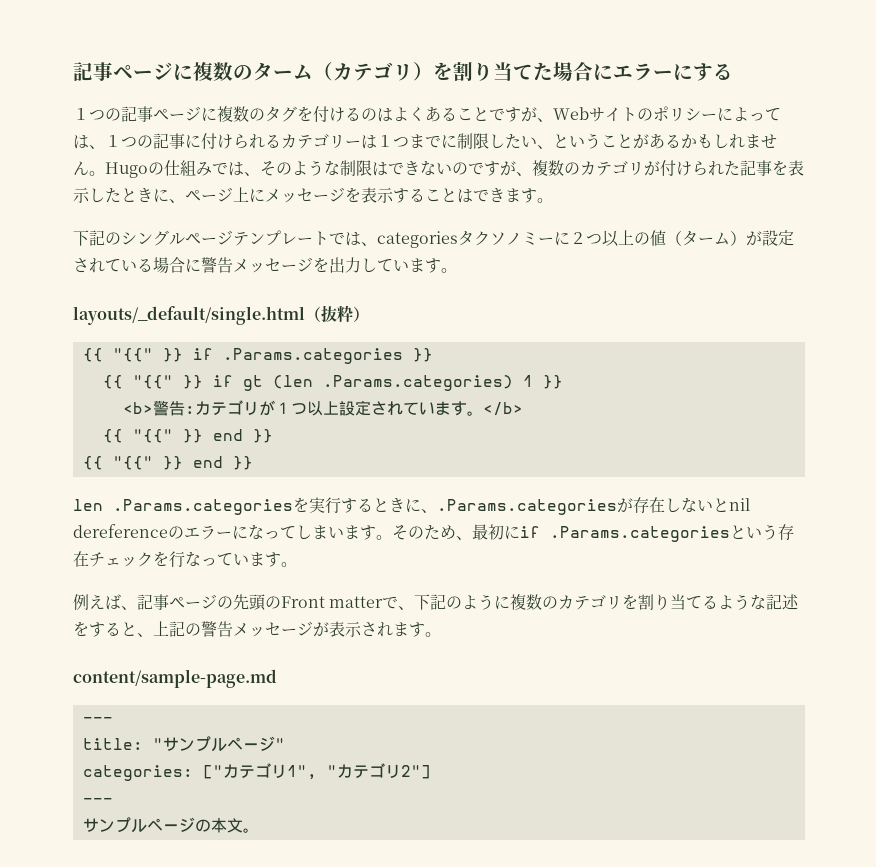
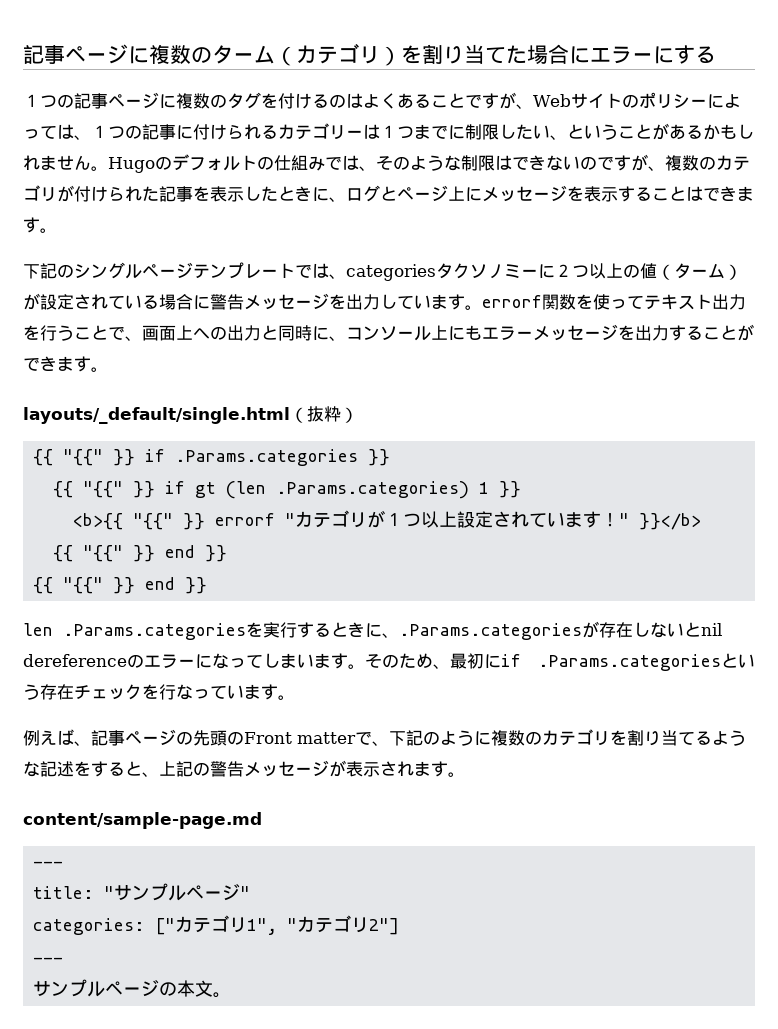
- Hugoの仕組みでは、そのような制限はできないのですが、複数のカテゴリが付けられた記事を表示したときに、ページ上にメッセージを表示することはできます。
+ Hugoのデフォルトの仕組みでは、そのような制限はできないのですが、複数のカテゴリが付けられた記事を表示したときに、ログとページ上にメッセージを表示することはできます。
- 下記のシングルページテンプレートでは、categoriesタクソノミーに２つ以上の値（ターム）が設定されている場合に警告メッセージを出力しています。
+ 下記のシングルページテンプレートでは、categoriesタクソノミーに２つ以上の値（ターム）が設定されている場合に警告メッセージを出力しています。errorf関数を使ってテキスト出力を行うことで、画面上への出力と同時に、コンソール上にもエラーメッセージを出力することができます。
- <b>警告:カテゴリが１つ以上設定されています。</b>
+ <b>{{ "{{" }} errorf "カテゴリが１つ以上設定されています！" }}</b>

